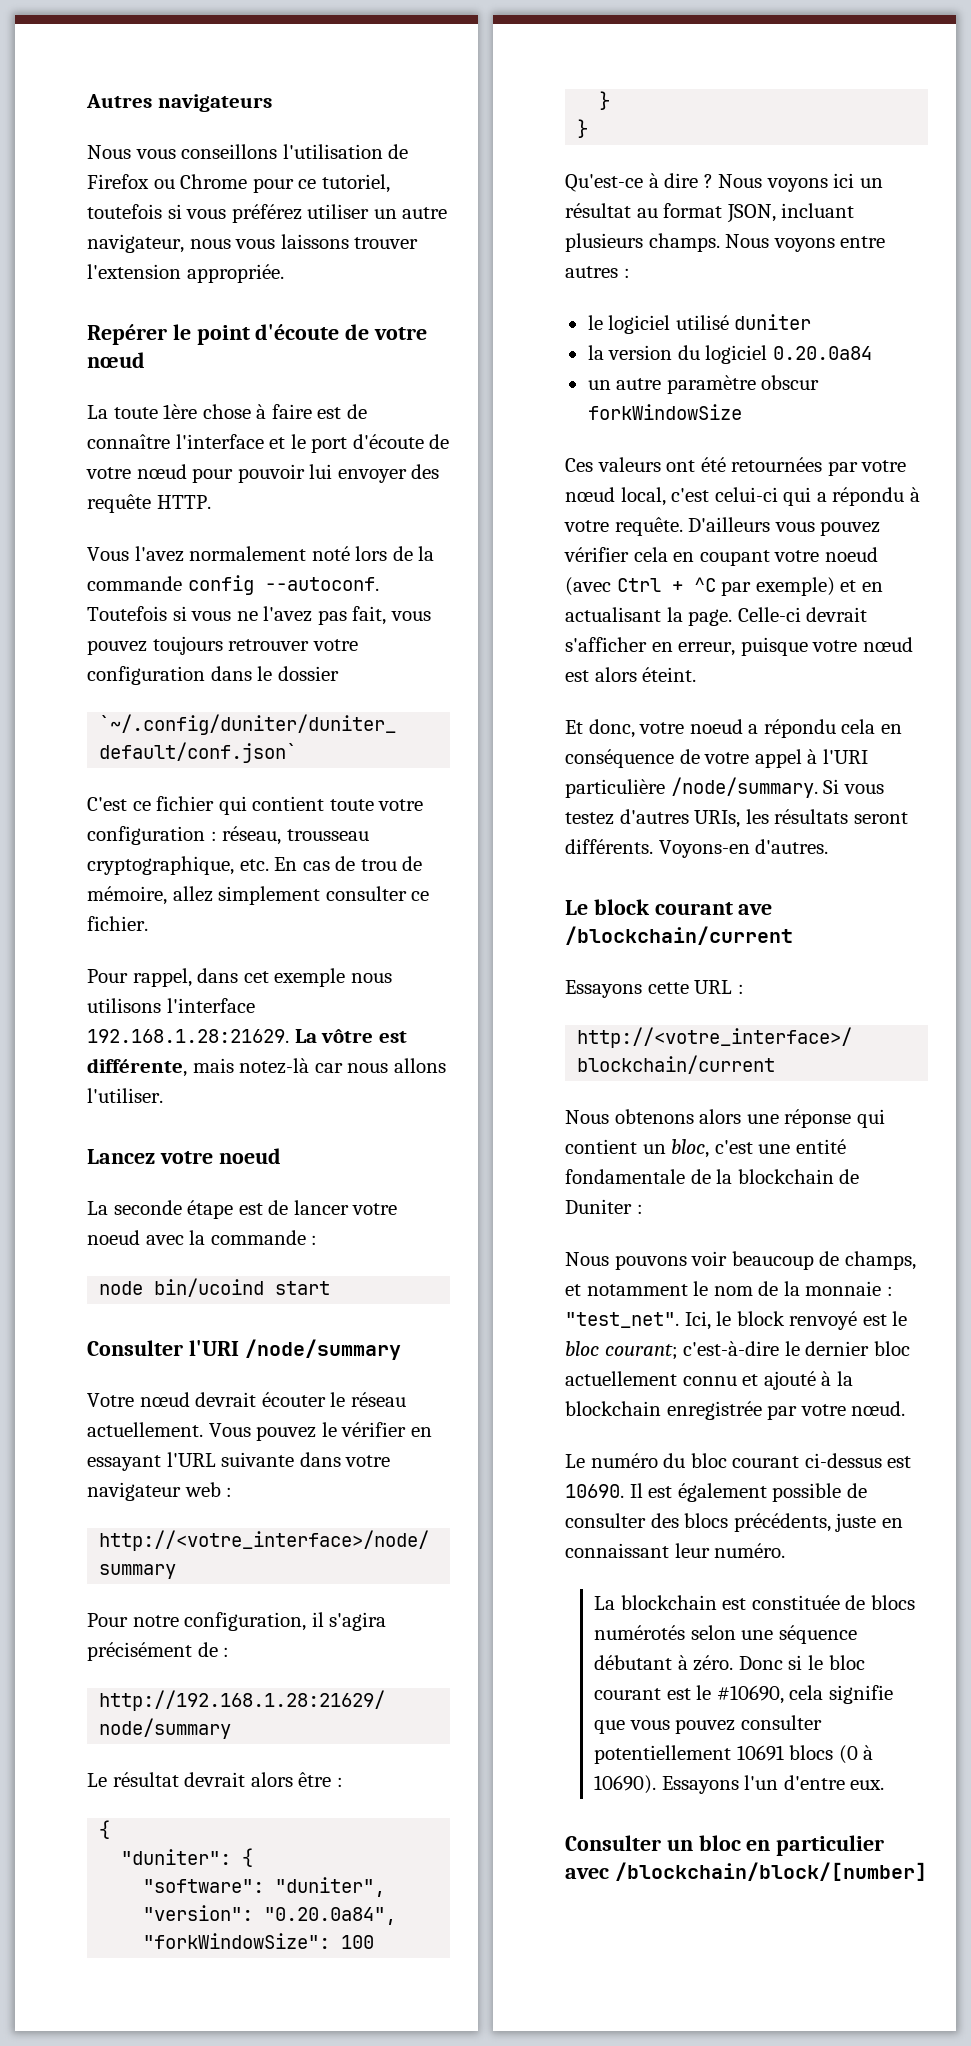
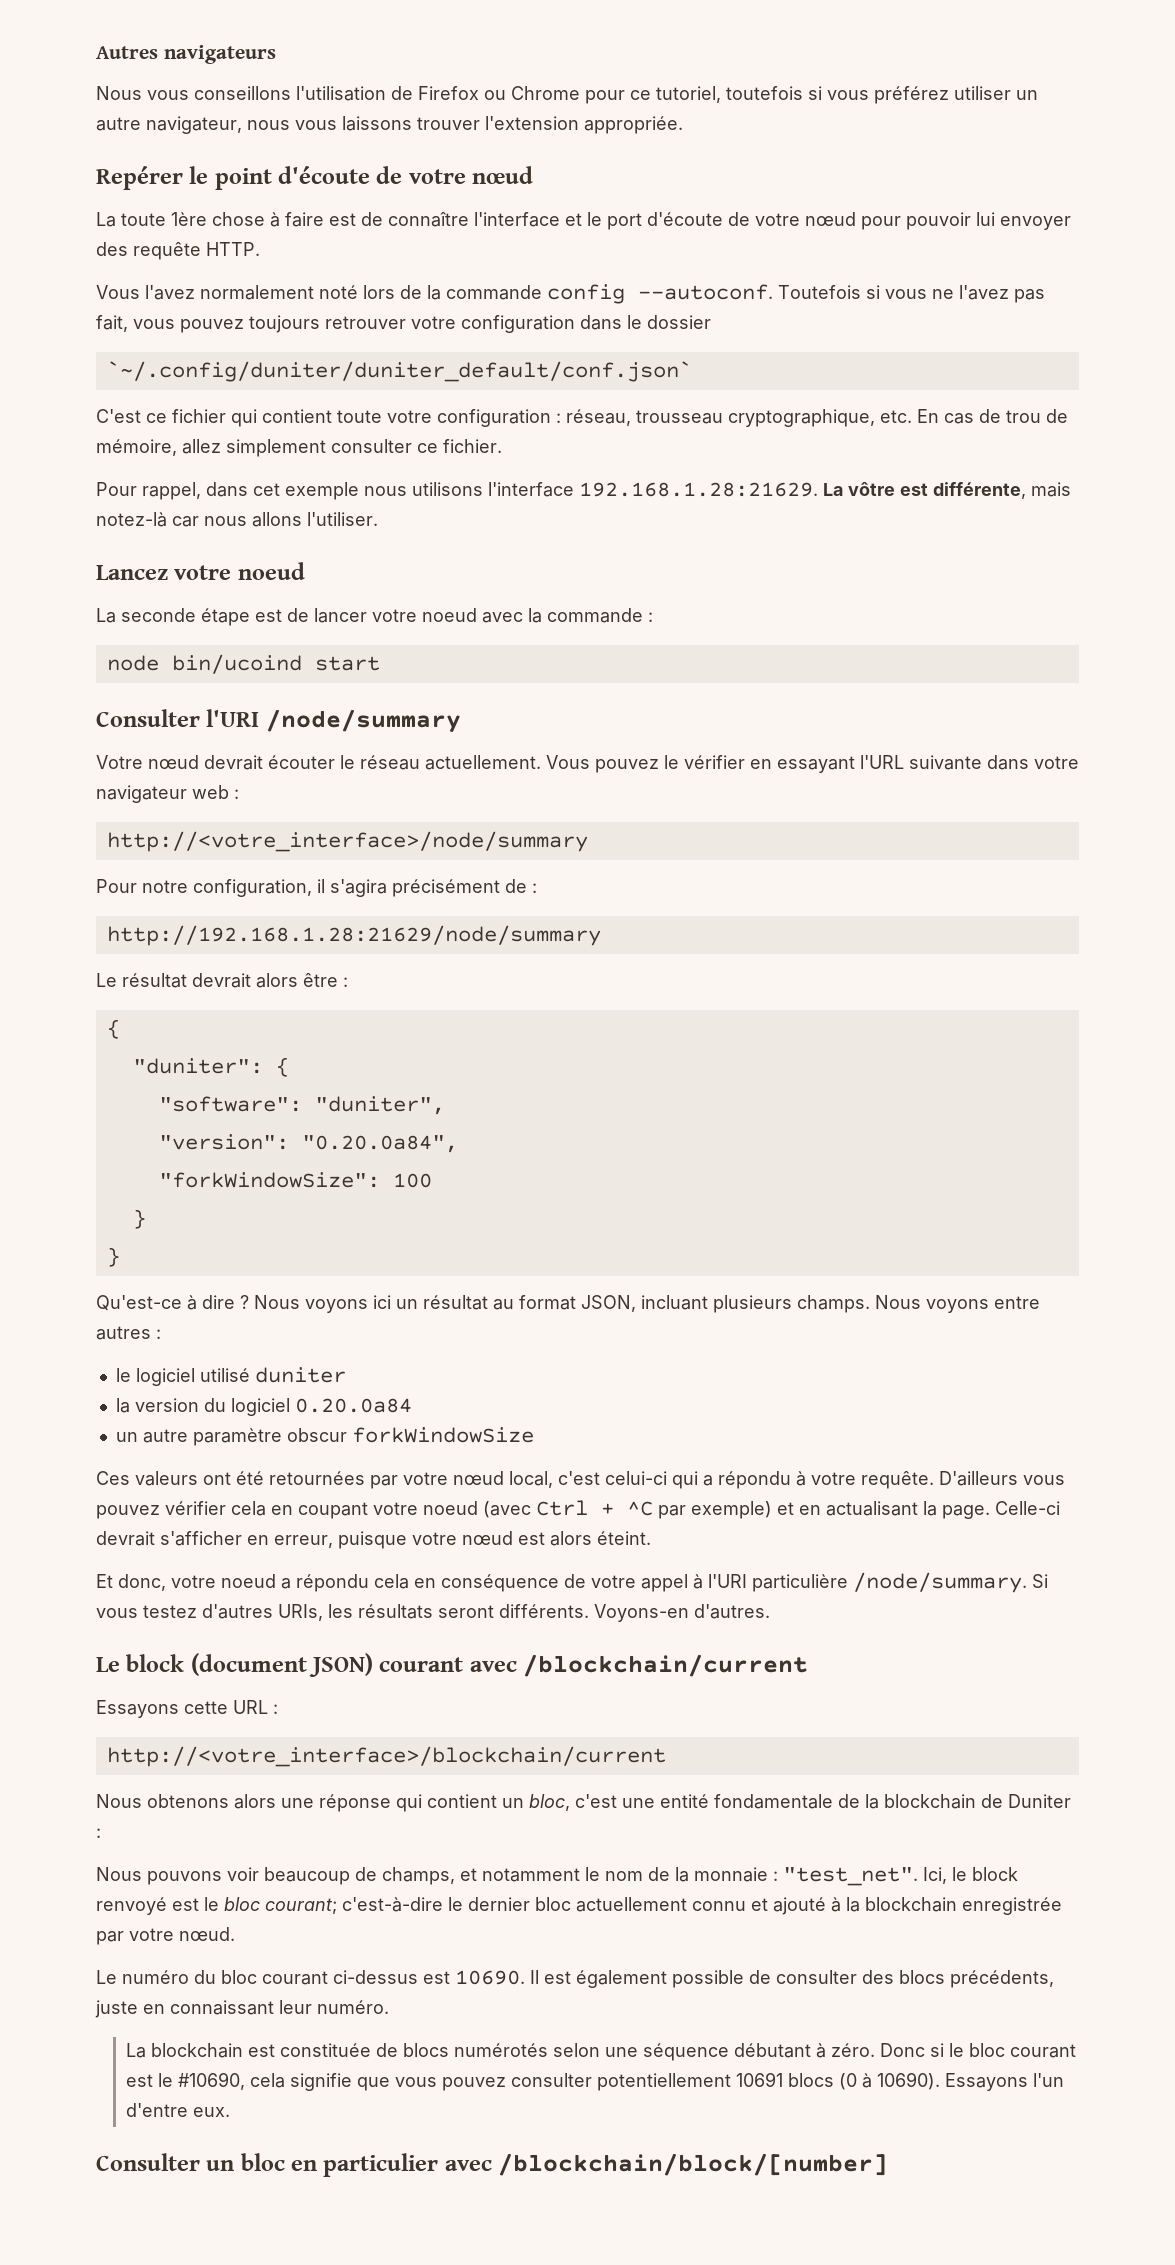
- Le block courant ave /blockchain/current
+ Le block (document JSON) courant avec /blockchain/current

